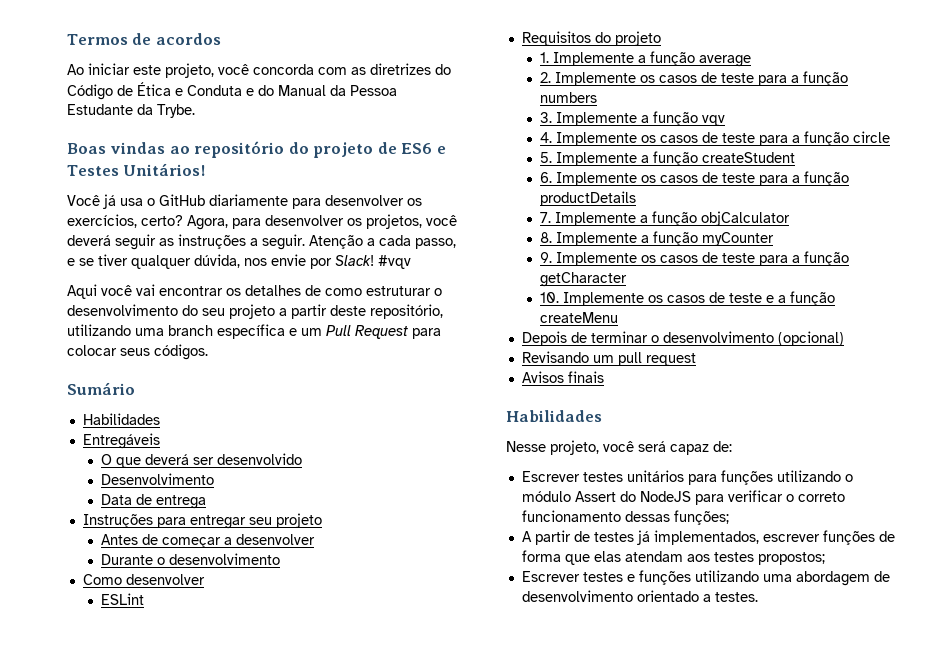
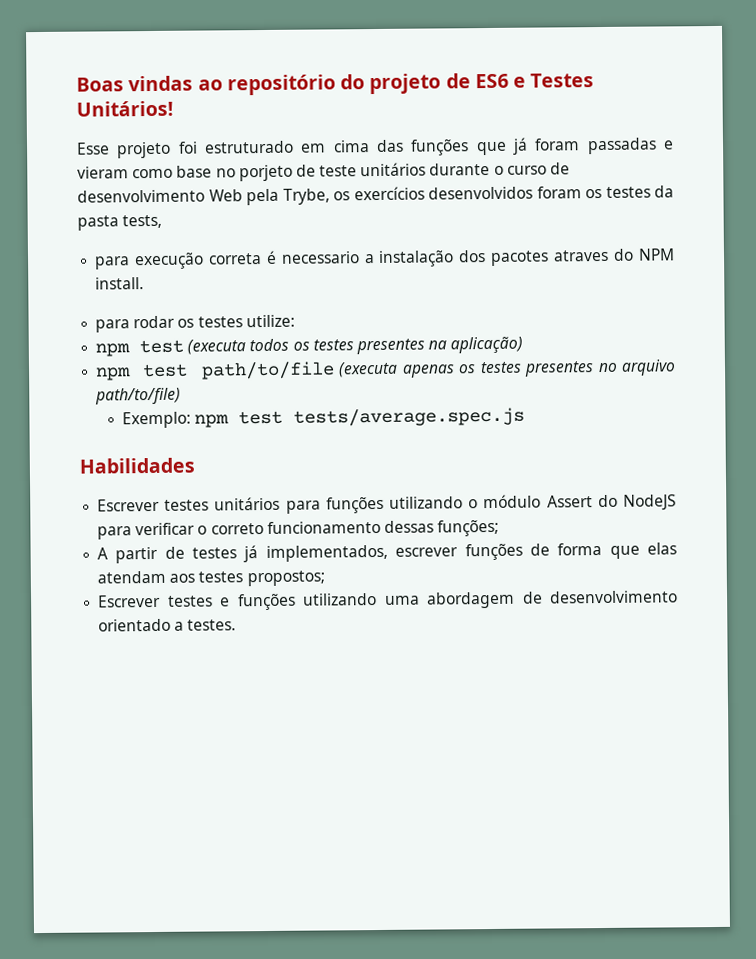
- Termos de acordos
- Ao iniciar este projeto, você concorda com as diretrizes do Código de Ética e Conduta e do Manual da Pessoa Estudante da Trybe.
- Você já usa o GitHub diariamente para desenvolver os exercícios, certo? Agora, para desenvolver os projetos, você deverá seguir as instruções a seguir. Atenção a cada passo, e se tiver qualquer dúvida, nos envie por Slack! #vqv
- Aqui você vai encontrar os detalhes de como estruturar o desenvolvimento do seu projeto a partir deste repositório, utilizando uma branch específica e um Pull Request para colocar seus códigos.
- Sumário
+ Esse projeto foi estruturado em cima das funções que já foram passadas e vieram como base no porjeto de teste unitários durante o curso de desenvolvimento Web pela Trybe, os exercícios desenvolvidos foram os testes da pasta tests,
+ para execução correta é necessario a instalação dos pacotes atraves do NPM install.
+ para rodar os testes utilize:
+ npm test (executa todos os testes presentes na aplicação)
+ npm test path/to/file (executa apenas os testes presentes no arquivo path/to/file)
+ Exemplo: npm test tests/average.spec.js
  Habilidades
- Entregáveis
- O que deverá ser desenvolvido
- Desenvolvimento
- Data de entrega
- Instruções para entregar seu projeto
- Antes de começar a desenvolver
- Durante o desenvolvimento
- Como desenvolver
- ESLint
- Requisitos do projeto
- 1. Implemente a função average
- 2. Implemente os casos de teste para a função numbers
- 3. Implemente a função vqv
- 4. Implemente os casos de teste para a função circle
- 5. Implemente a função createStudent
- 6. Implemente os casos de teste para a função productDetails
- 7. Implemente a função objCalculator
- 8. Implemente a função myCounter
- 9. Implemente os casos de teste para a função getCharacter
- 10. Implemente os casos de teste e a função createMenu
- Depois de terminar o desenvolvimento (opcional)
- Revisando um pull request
- Avisos finais
- Habilidades
- Nesse projeto, você será capaz de:

